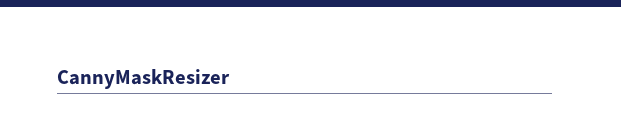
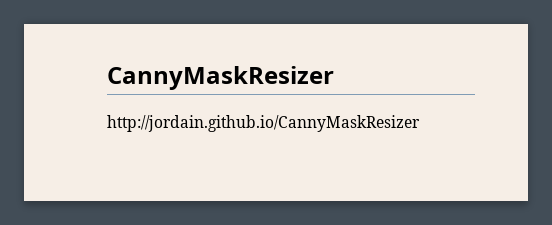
+ http://jordain.github.io/CannyMaskResizer

